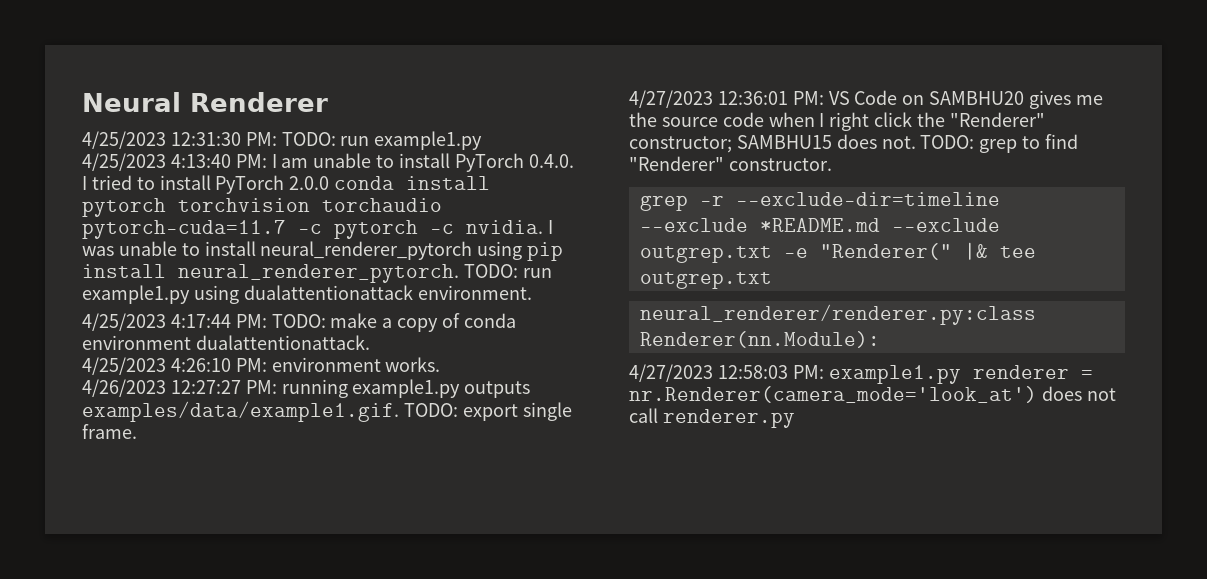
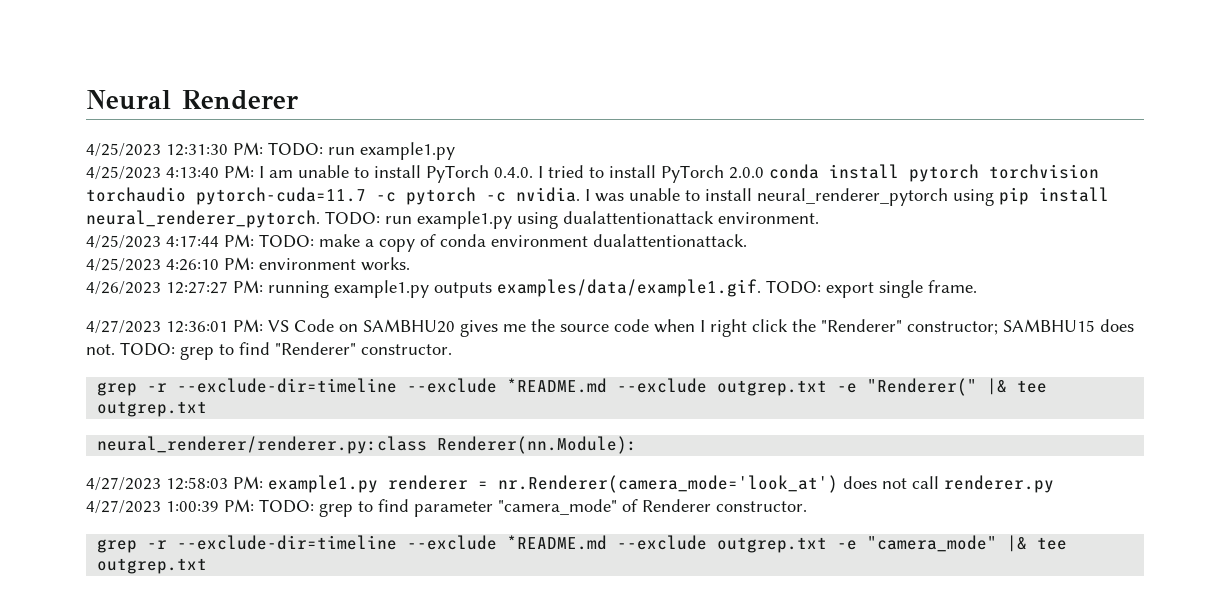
+ 4/27/2023 1:00:39 PM: TODO: grep to find parameter "camera_mode" of Renderer constructor.
+ grep -r --exclude-dir=timeline --exclude *README.md --exclude outgrep.txt -e "camera_mode" |& tee outgrep.txt

